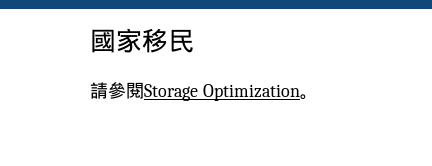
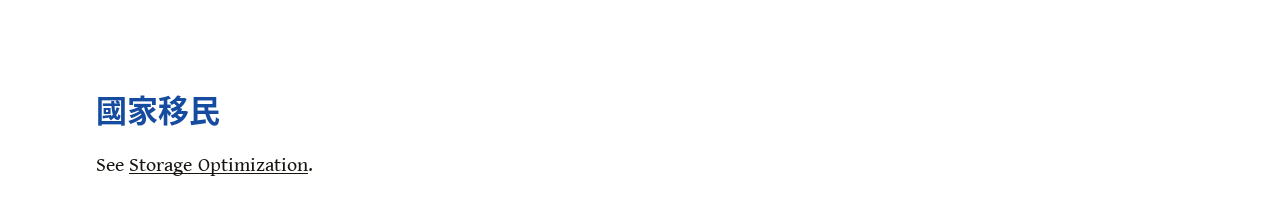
- 請參閱Storage Optimization。
+ See Storage Optimization.

